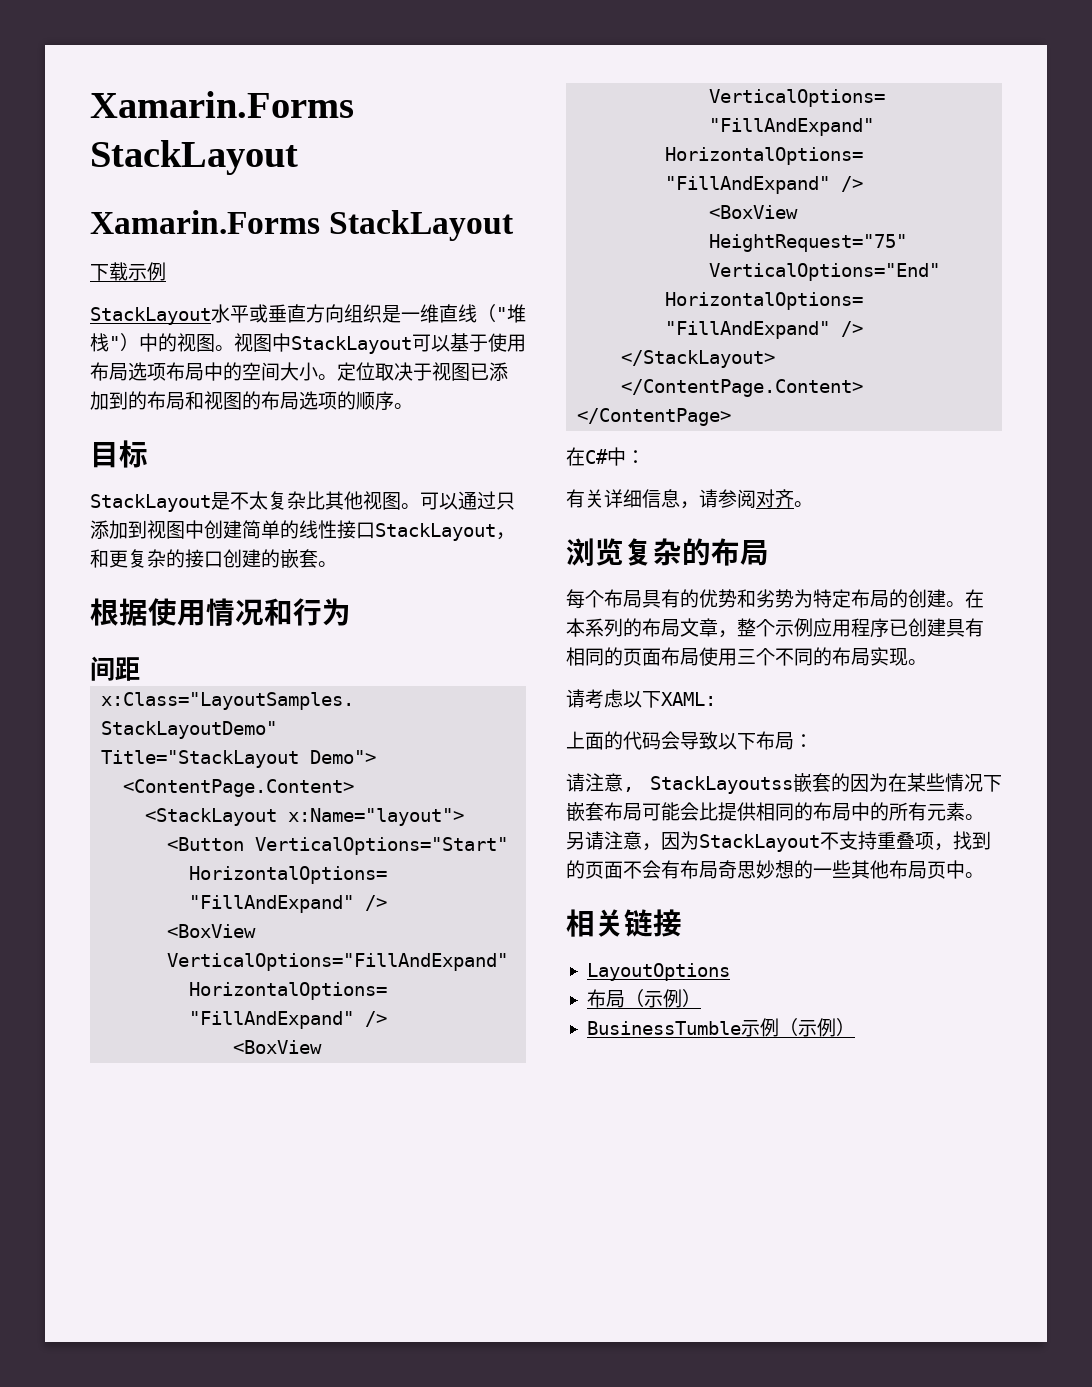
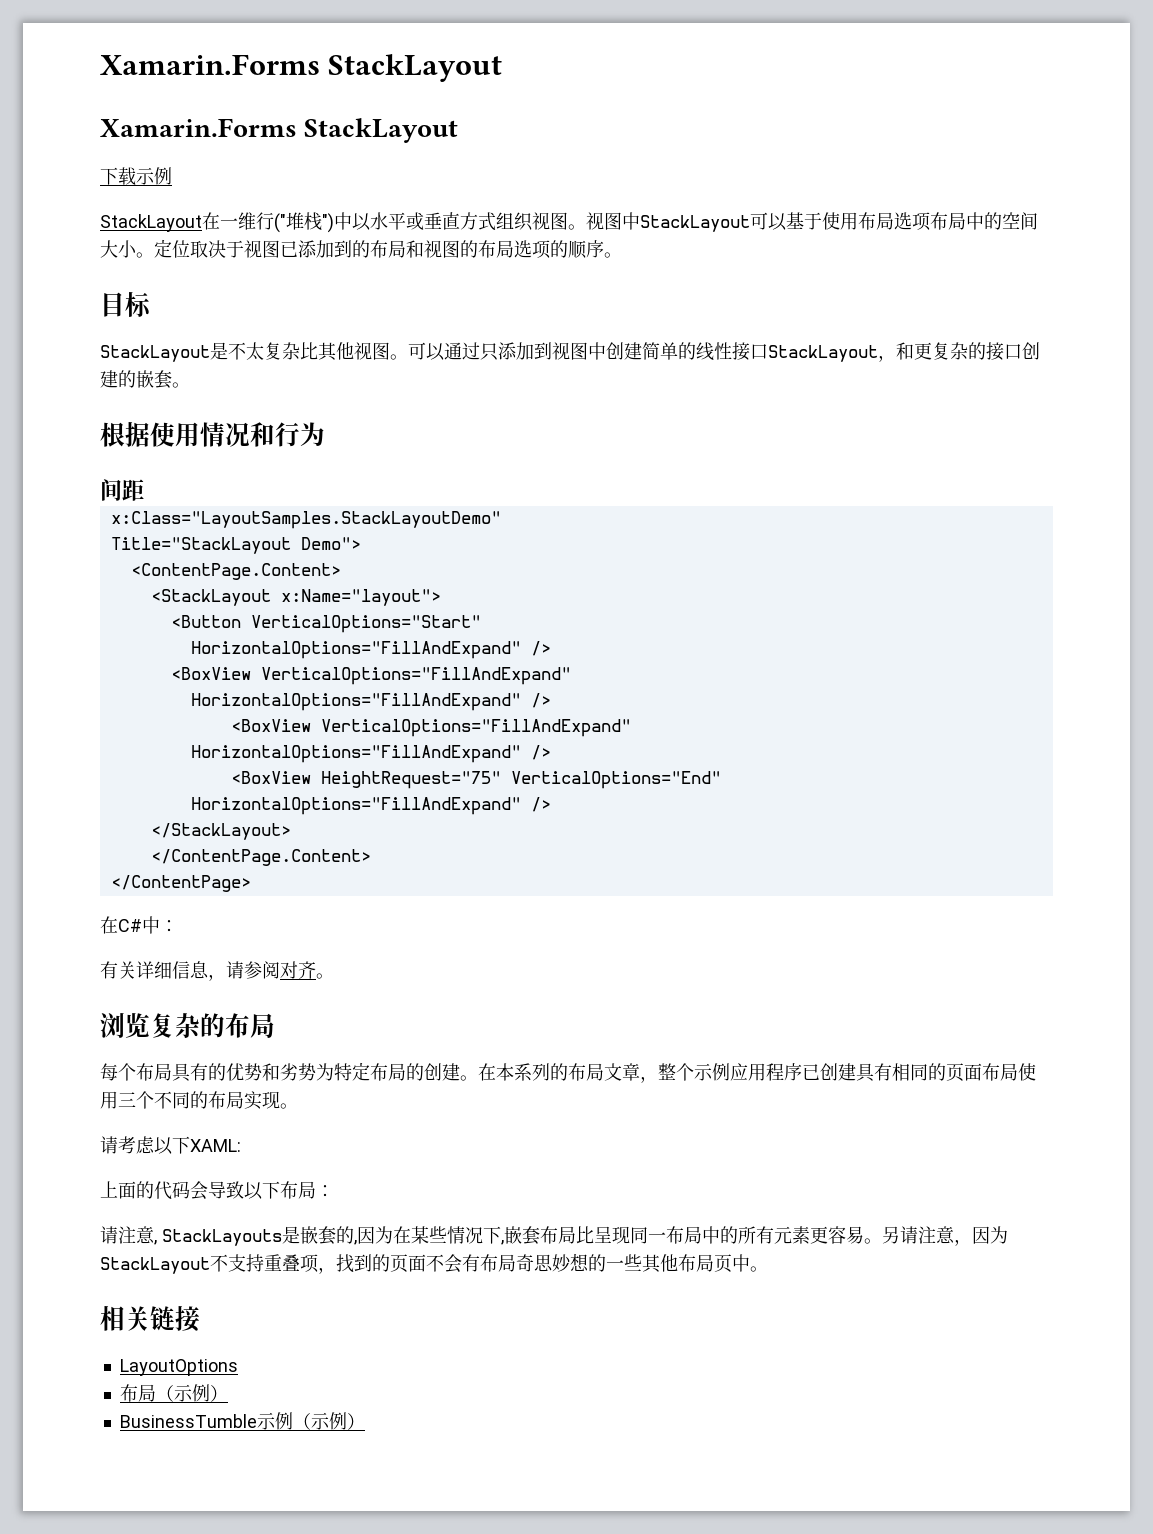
- StackLayout水平或垂直方向组织是一维直线（"堆栈"）中的视图。
+ StackLayout在一维行("堆栈")中以水平或垂直方式组织视图。
- 请注意, StackLayoutss嵌套的因为在某些情况下嵌套布局可能会比提供相同的布局中的所有元素。
+ 请注意, StackLayouts是嵌套的,因为在某些情况下,嵌套布局比呈现同一布局中的所有元素更容易。

